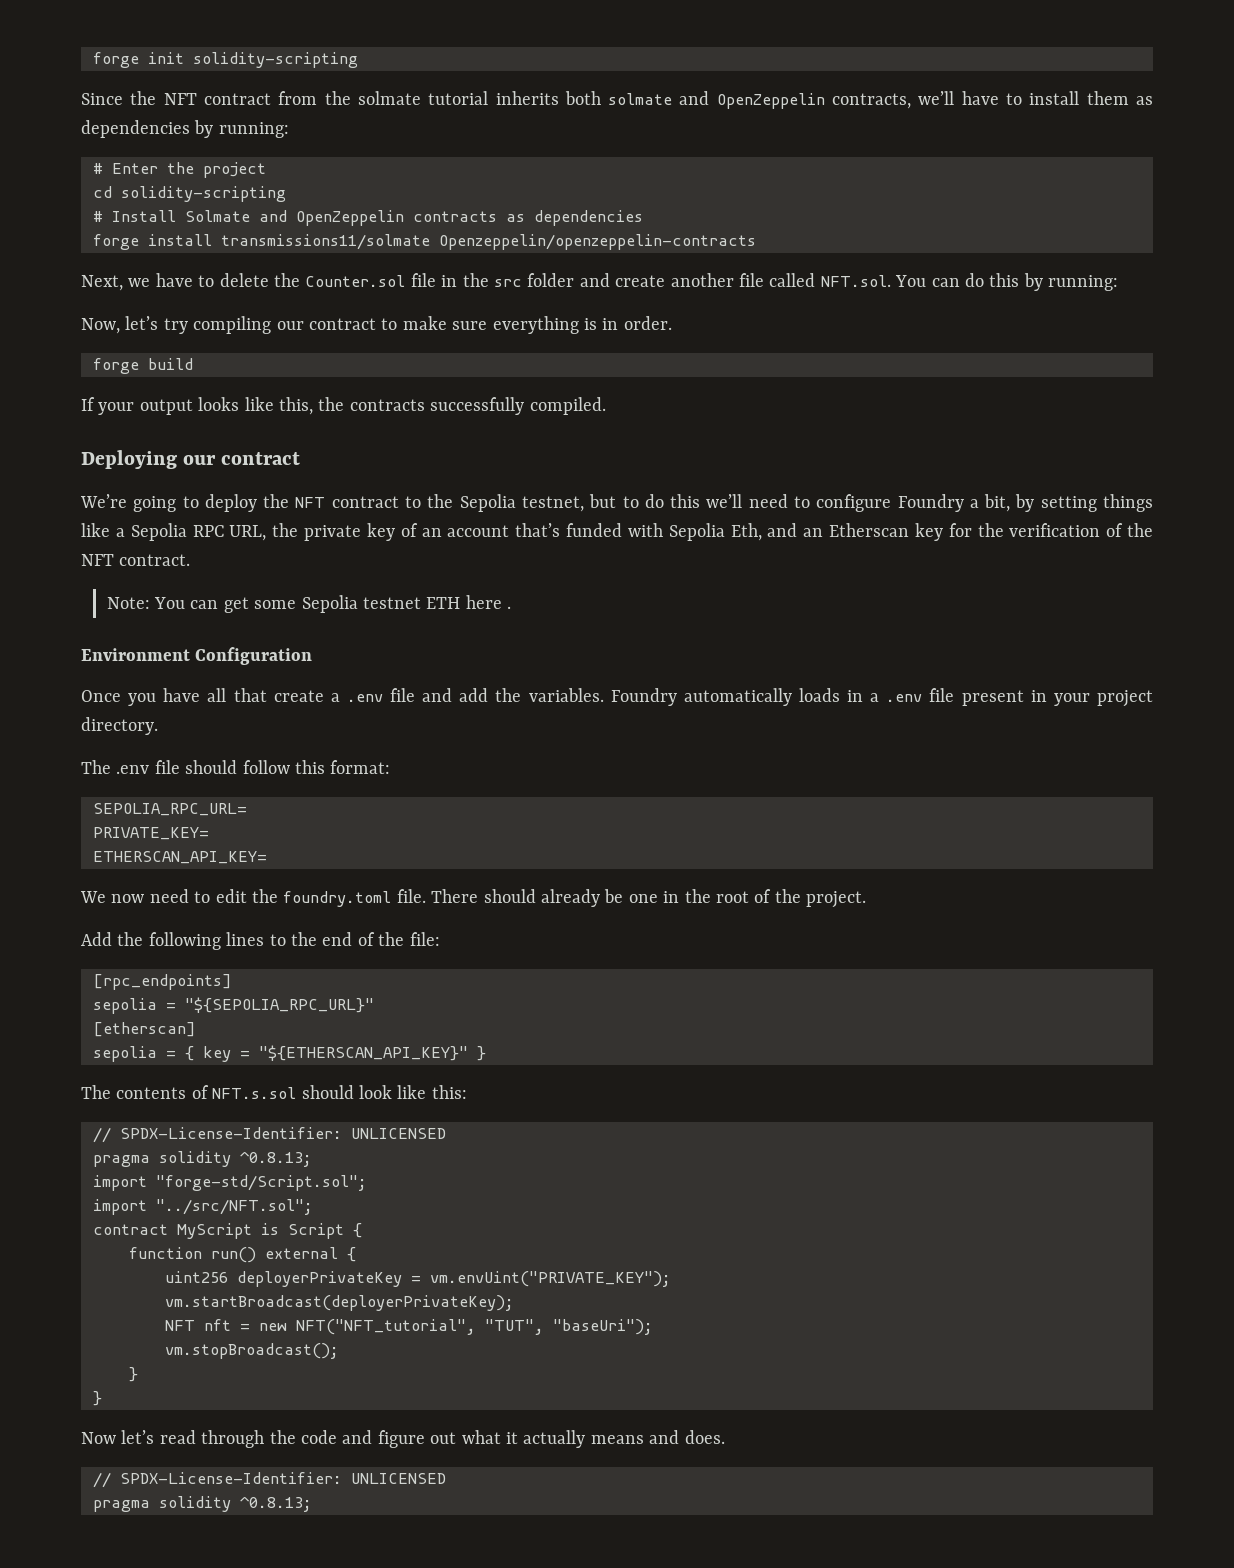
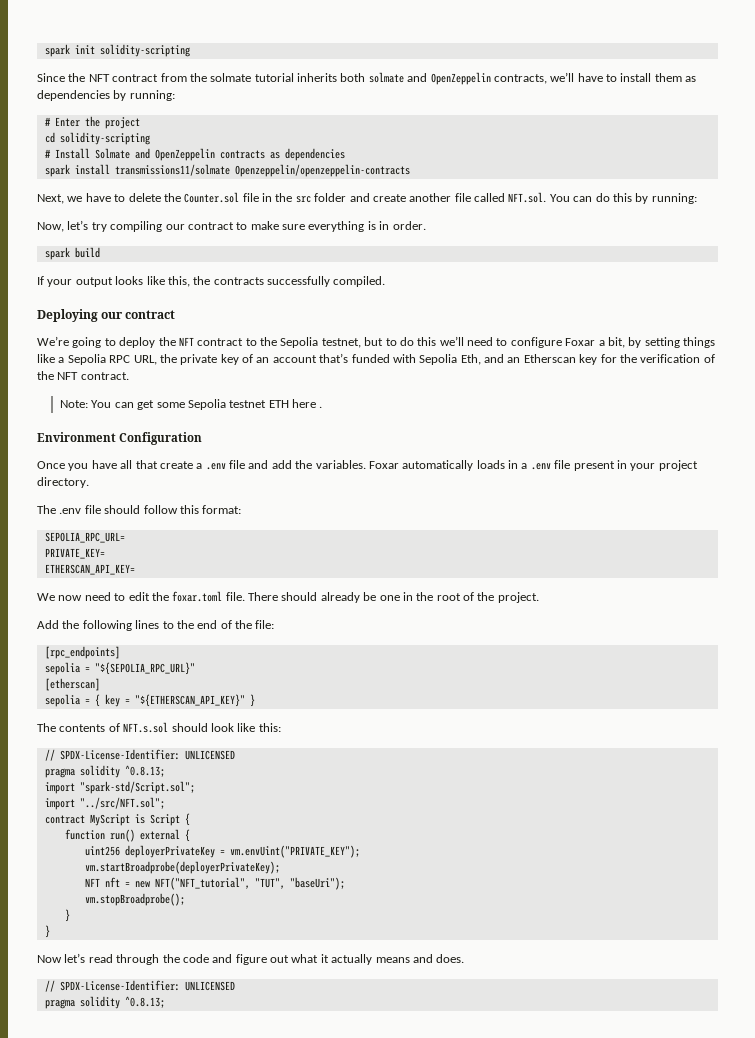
- forge init solidity-scripting
+ spark init solidity-scripting
- forge install transmissions11/solmate Openzeppelin/openzeppelin-contracts
+ spark install transmissions11/solmate Openzeppelin/openzeppelin-contracts
- forge build
+ spark build
- We’re going to deploy the NFT contract to the Sepolia testnet, but to do this we’ll need to configure Foundry a bit, by setting things like a Sepolia RPC URL, the private key of an account that’s funded with Sepolia Eth, and an Etherscan key for the verification of the NFT contract.
+ We’re going to deploy the NFT contract to the Sepolia testnet, but to do this we’ll need to configure Foxar a bit, by setting things like a Sepolia RPC URL, the private key of an account that’s funded with Sepolia Eth, and an Etherscan key for the verification of the NFT contract.
- Foundry automatically loads in a .env file present in your project directory.
+ Foxar automatically loads in a .env file present in your project directory.
- We now need to edit the foundry.toml file.
+ We now need to edit the foxar.toml file.
- import "forge-std/Script.sol";
+ import "spark-std/Script.sol";
- vm.startBroadcast(deployerPrivateKey);
+ vm.startBroadprobe(deployerPrivateKey);
- vm.stopBroadcast();
+ vm.stopBroadprobe();

